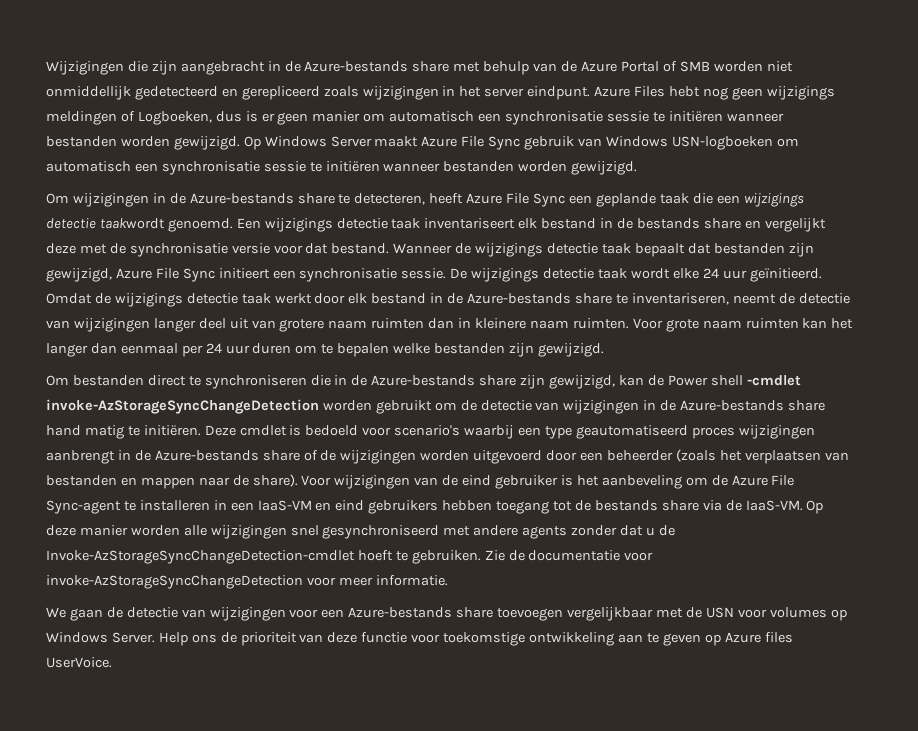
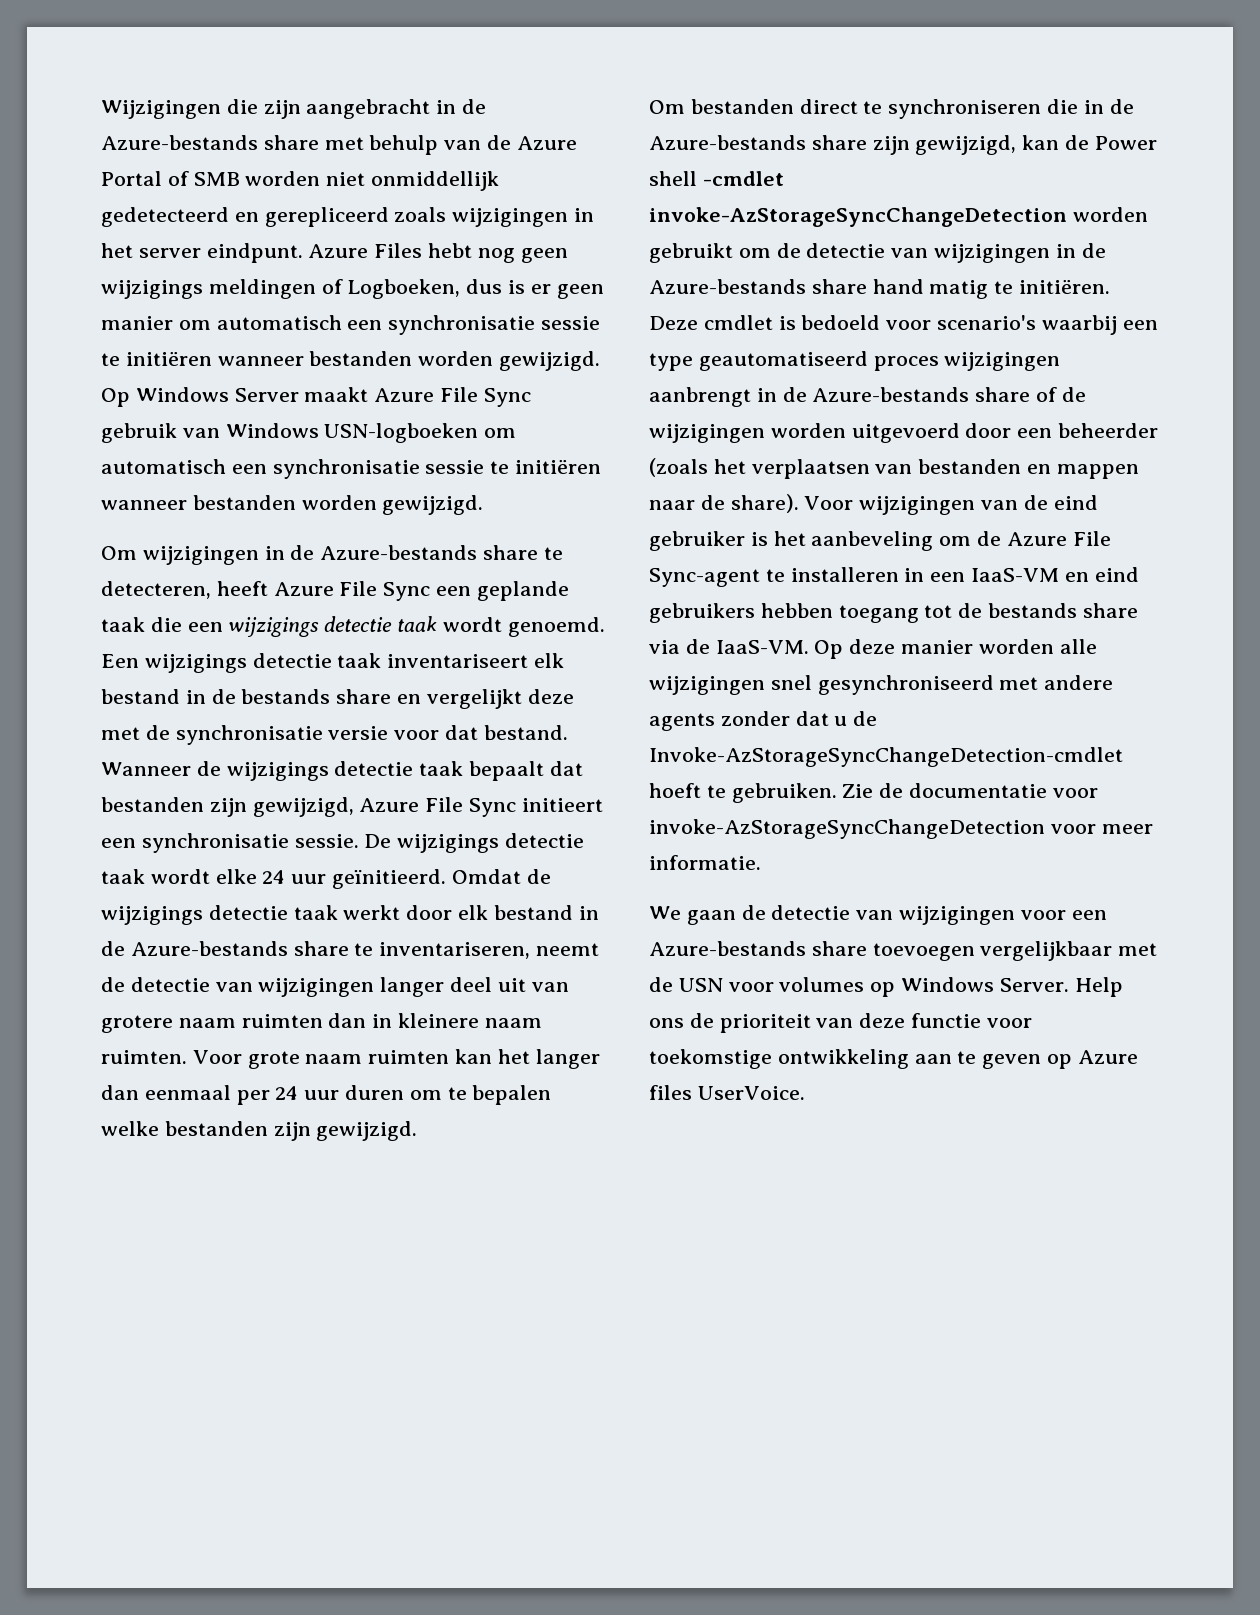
- Om wijzigingen in de Azure-bestands share te detecteren, heeft Azure File Sync een geplande taak die een wijzigings detectie taakwordt genoemd.
+ Om wijzigingen in de Azure-bestands share te detecteren, heeft Azure File Sync een geplande taak die een wijzigings detectie taak wordt genoemd.

